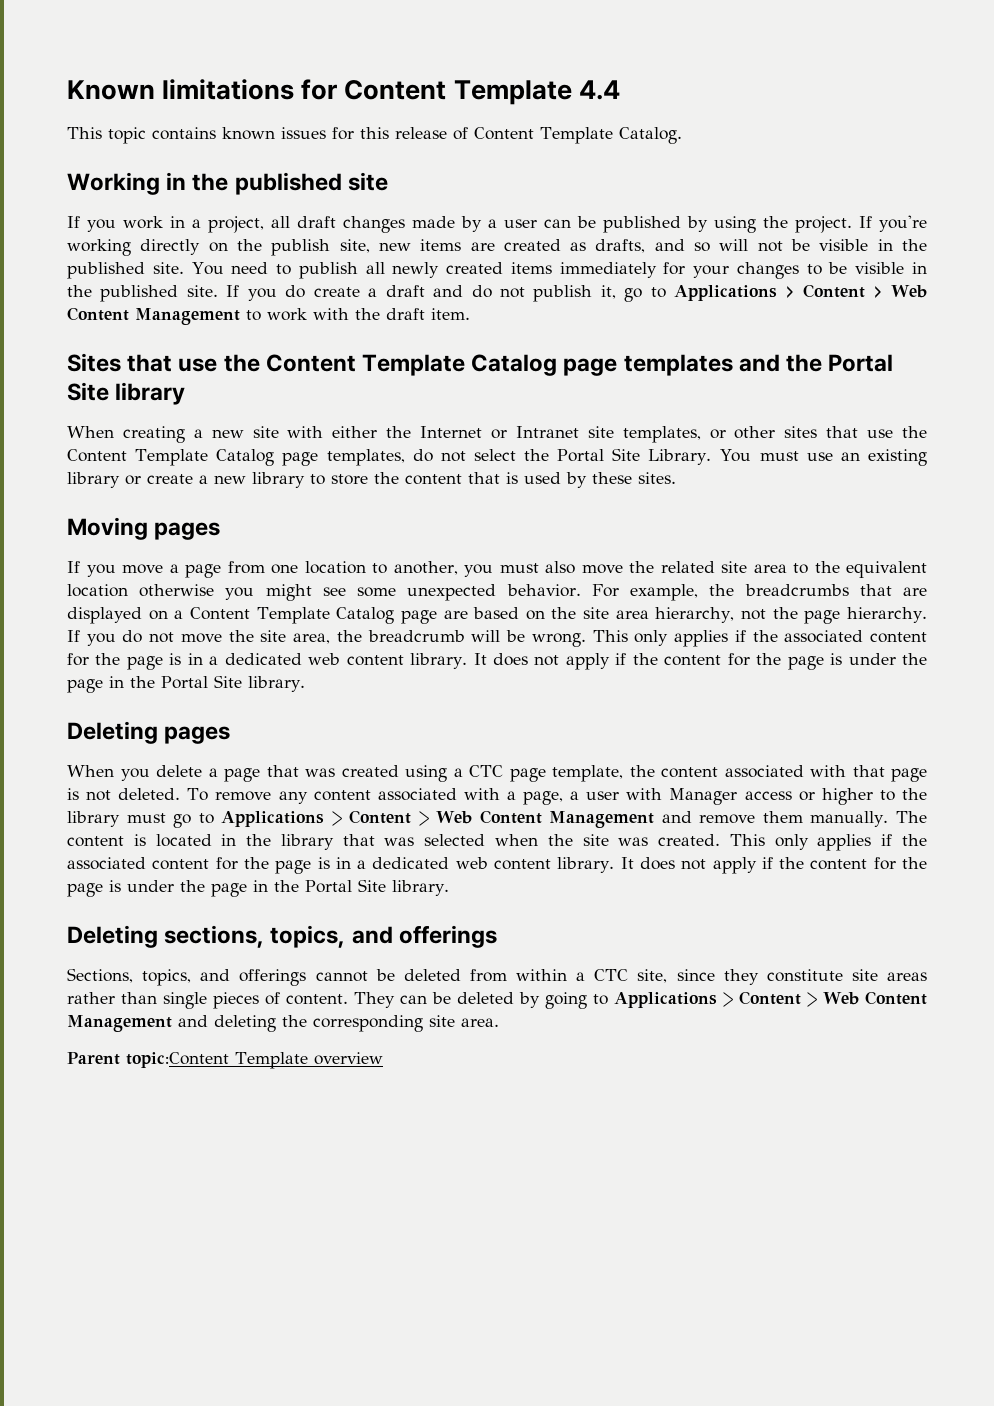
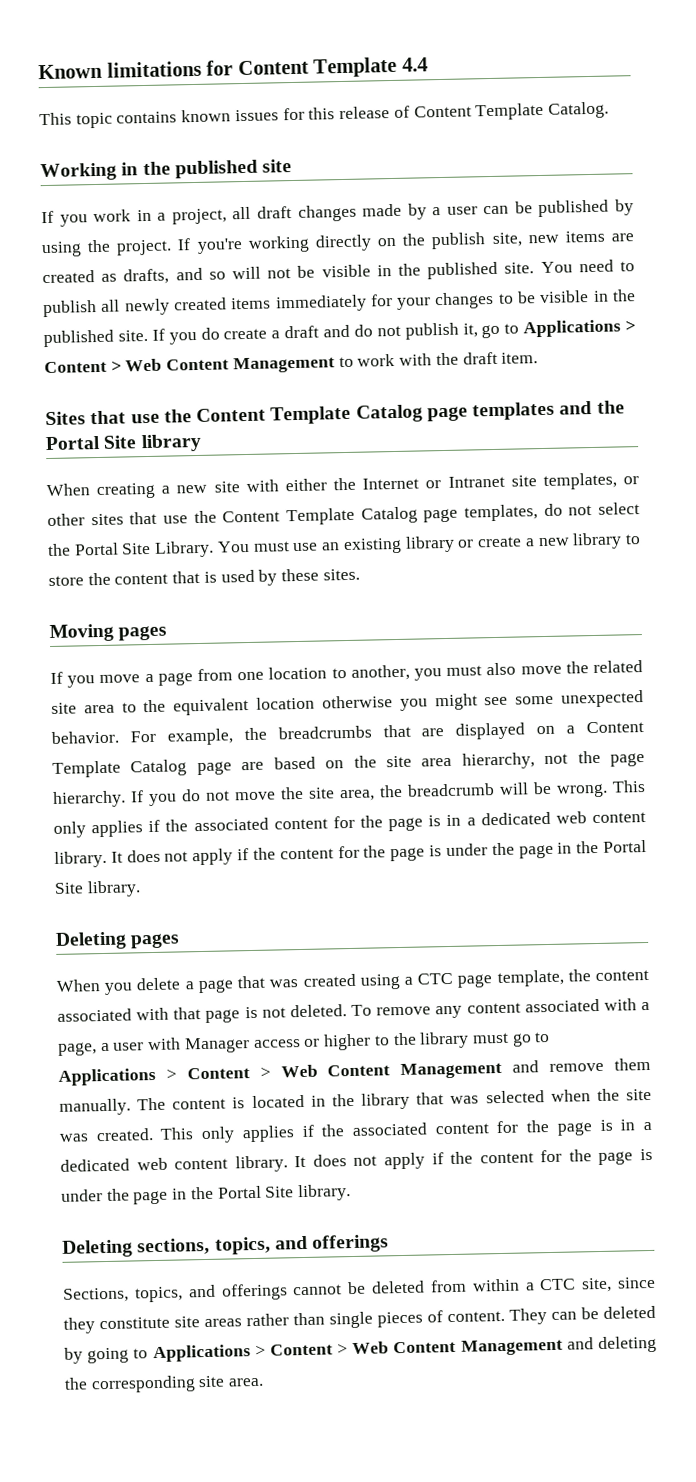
- Parent topic:Content Template overview

